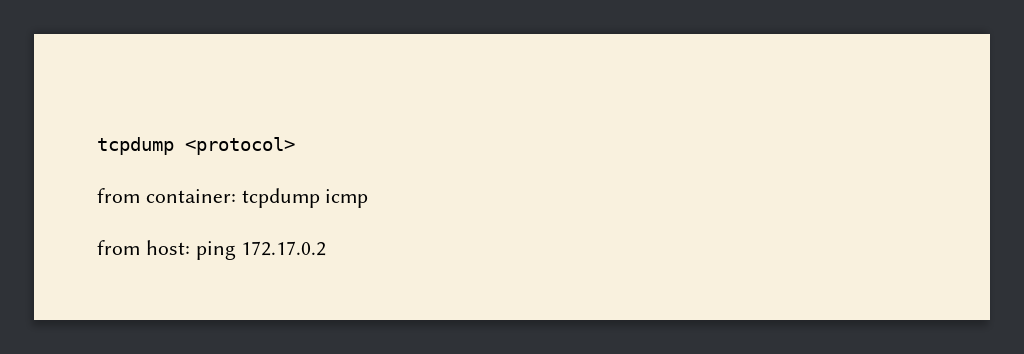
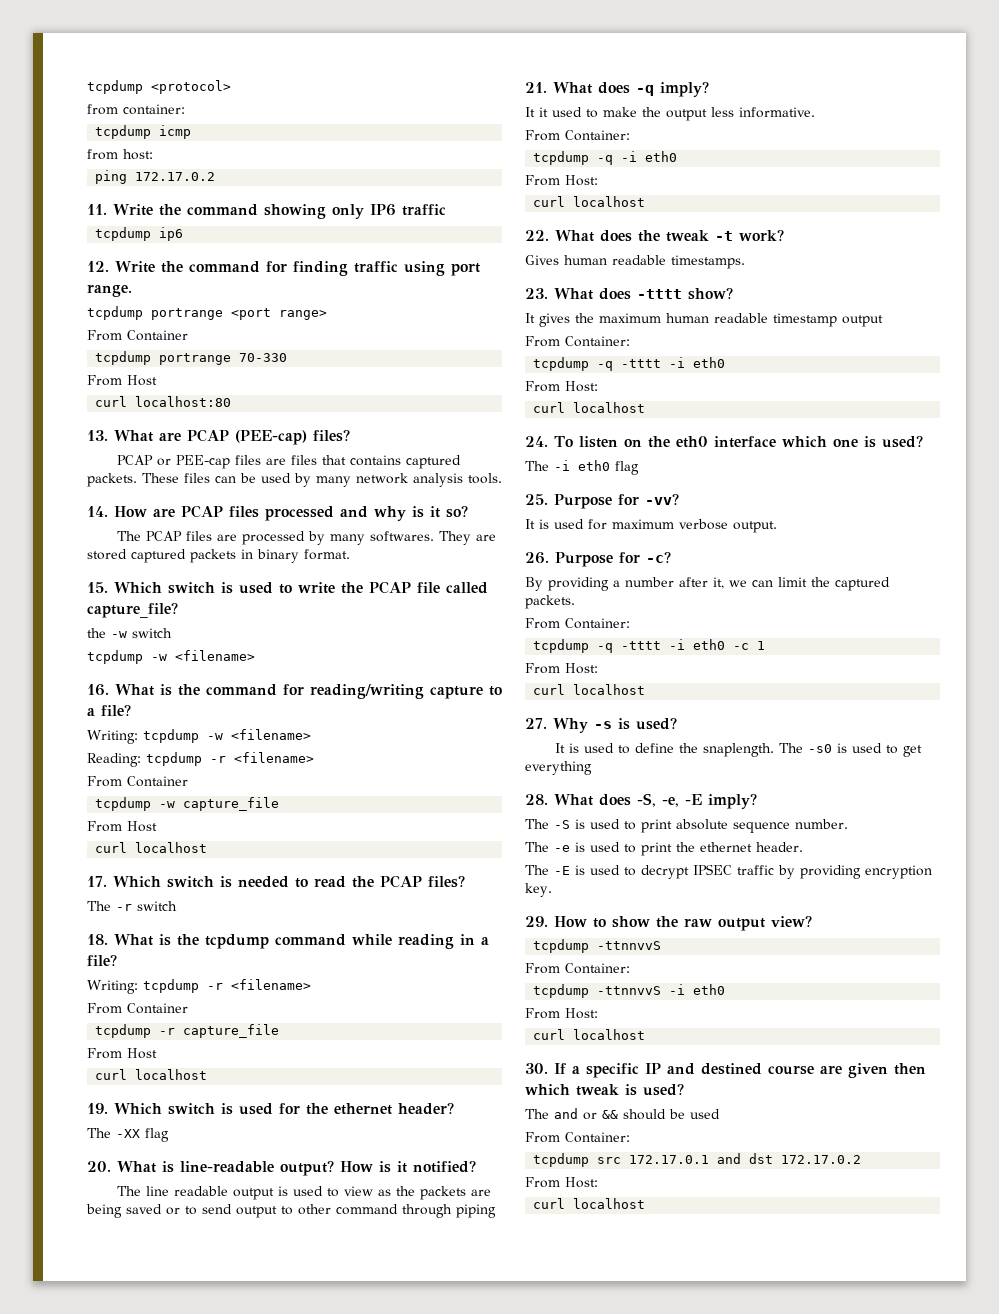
- from container: tcpdump icmp
+ from container:
+ tcpdump icmp
- from host: ping 172.17.0.2
+ from host:
+ ping 172.17.0.2
+ 11. Write the command showing only IP6 traffic
+ tcpdump ip6
+ 12. Write the command for finding traffic using port range.
+ tcpdump portrange <port range>
+ From Container
+ tcpdump portrange 70-330
+ From Host
+ curl localhost:80
+ 13. What are PCAP (PEE-cap) files?
+ PCAP or PEE-cap files are files that contains captured packets. These files can be used by many network analysis tools.
+ 14. How are PCAP files processed and why is it so?
+ The PCAP files are processed by many softwares. They are stored captured packets in binary format.
+ 15. Which switch is used to write the PCAP file called capture_file?
+ the -w switch
+ tcpdump -w <filename>
+ 16. What is the command for reading/writing capture to a file?
+ Writing: tcpdump -w <filename>
+ Reading: tcpdump -r <filename>
+ From Container
+ tcpdump -w capture_file
+ From Host
+ curl localhost
+ 17. Which switch is needed to read the PCAP files?
+ The -r switch
+ 18. What is the tcpdump command while reading in a file?
+ Writing: tcpdump -r <filename>
+ From Container
+ tcpdump -r capture_file
+ From Host
+ curl localhost
+ 19. Which switch is used for the ethernet header?
+ The -XX flag
+ 20. What is line-readable output? How is it notified?
+ The line readable output is used to view as the packets are being saved or to send output to other command through piping
+ 21. What does -q imply?
+ It it used to make the output less informative.
+ From Container:
+ tcpdump -q -i eth0
+ From Host:
+ curl localhost
+ 22. What does the tweak -t work?
+ Gives human readable timestamps.
+ 23. What does -tttt show?
+ It gives the maximum human readable timestamp output
+ From Container:
+ tcpdump -q -tttt -i eth0
+ From Host:
+ curl localhost
+ 24. To listen on the eth0 interface which one is used?
+ The -i eth0 flag
+ 25. Purpose for -vv?
+ It is used for maximum verbose output.
+ 26. Purpose for -c?
+ By providing a number after it, we can limit the captured packets.
+ From Container:
+ tcpdump -q -tttt -i eth0 -c 1
+ From Host:
+ curl localhost
+ 27. Why -s is used?
+ It is used to define the snaplength. The -s0 is used to get everything
+ 28. What does -S, -e, -E imply?
+ The -S is used to print absolute sequence number.
+ The -e is used to print the ethernet header.
+ The -E is used to decrypt IPSEC traffic by providing encryption key.
+ 29. How to show the raw output view?
+ tcpdump -ttnnvvS
+ From Container:
+ tcpdump -ttnnvvS -i eth0
+ From Host:
+ curl localhost
+ 30. If a specific IP and destined course are given then which tweak is used?
+ The and or && should be used
+ From Container:
+ tcpdump src 172.17.0.1 and dst 172.17.0.2
+ From Host:
+ curl localhost

